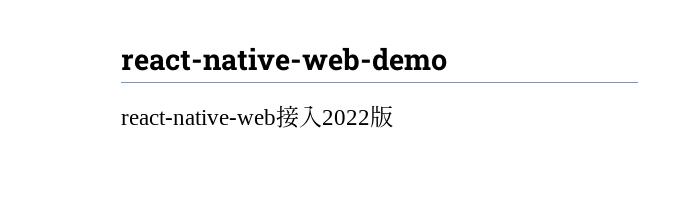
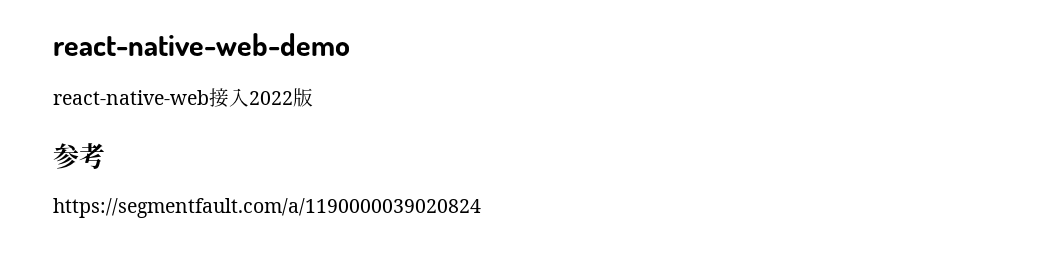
+ 参考
+ https://segmentfault.com/a/1190000039020824

